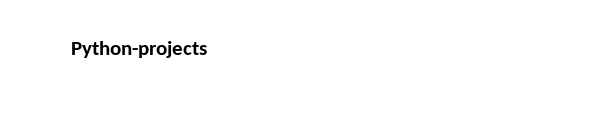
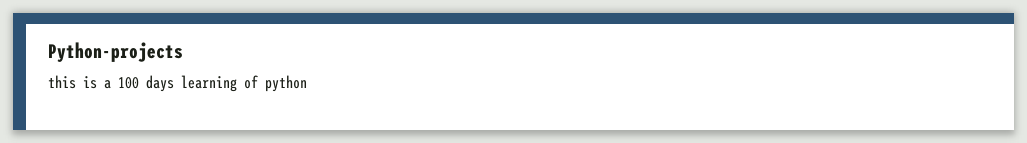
+ this is a 100 days learning of python

